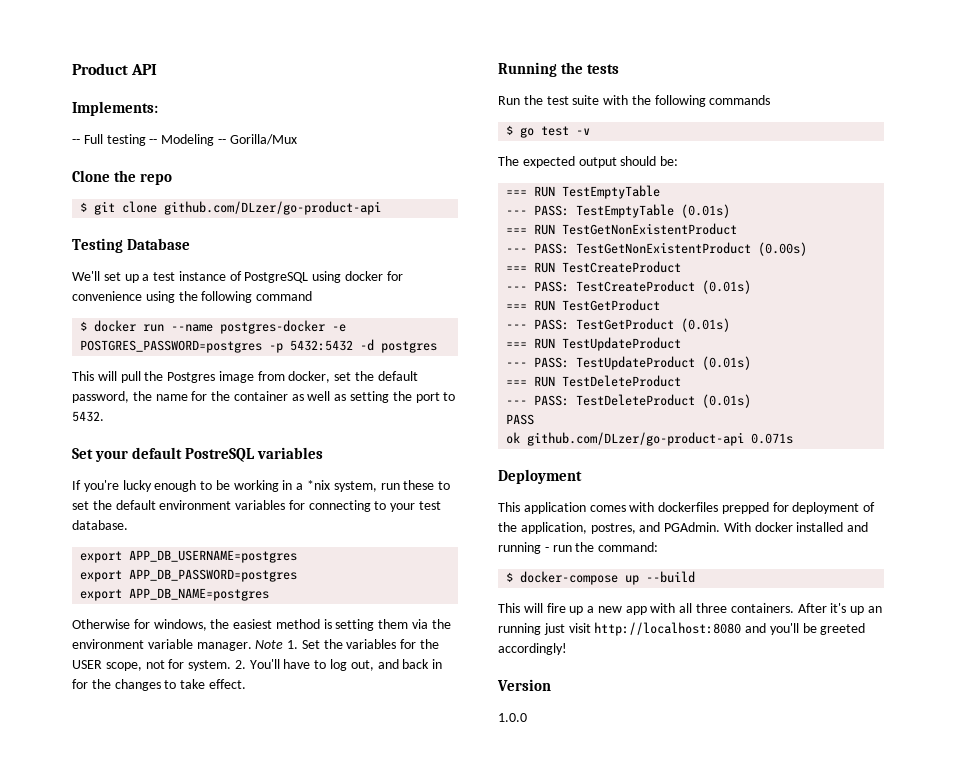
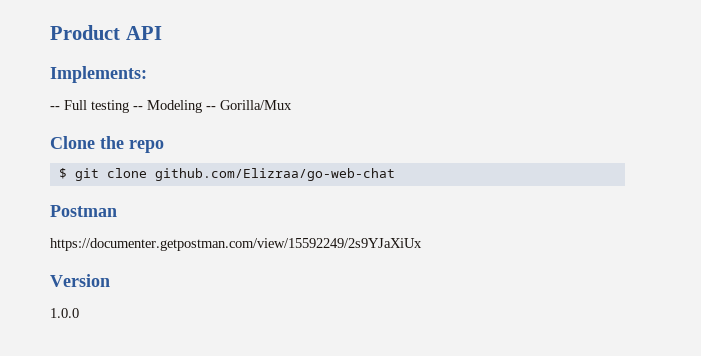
- $ git clone github.com/DLzer/go-product-api
- Testing Database
- We'll set up a test instance of PostgreSQL using docker for convenience using the following command
- $ docker run --name postgres-docker -e POSTGRES_PASSWORD=postgres -p 5432:5432 -d postgres
- This will pull the Postgres image from docker, set the default password, the name for the container as well as setting the port to 5432.
- Set your default PostreSQL variables
- If you're lucky enough to be working in a *nix system, run these to set the default environment variables for connecting to your test database.
- export APP_DB_USERNAME=postgres
- export APP_DB_PASSWORD=postgres
- export APP_DB_NAME=postgres
- Otherwise for windows, the easiest method is setting them via the environment variable manager. Note 1. Set the variables for the USER scope, not for system. 2. You'll have to log out, and back in for the changes to take effect.
- Running the tests
- Run the test suite with the following commands
- $ go test -v
- The expected output should be:
- === RUN TestEmptyTable
- --- PASS: TestEmptyTable (0.01s)
- === RUN TestGetNonExistentProduct
- --- PASS: TestGetNonExistentProduct (0.00s)
- === RUN TestCreateProduct
- --- PASS: TestCreateProduct (0.01s)
- === RUN TestGetProduct
- --- PASS: TestGetProduct (0.01s)
- === RUN TestUpdateProduct
- --- PASS: TestUpdateProduct (0.01s)
- === RUN TestDeleteProduct
- --- PASS: TestDeleteProduct (0.01s)
- PASS
- ok github.com/DLzer/go-product-api 0.071s
- Deployment
- This application comes with dockerfiles prepped for deployment of the application, postres, and PGAdmin. With docker installed and running - run the command:
- $ docker-compose up --build
- This will fire up a new app with all three containers. After it's up an running just visit http://localhost:8080 and you'll be greeted accordingly!
+ $ git clone github.com/Elizraa/go-web-chat
+ Postman
+ https://documenter.getpostman.com/view/15592249/2s9YJaXiUx

